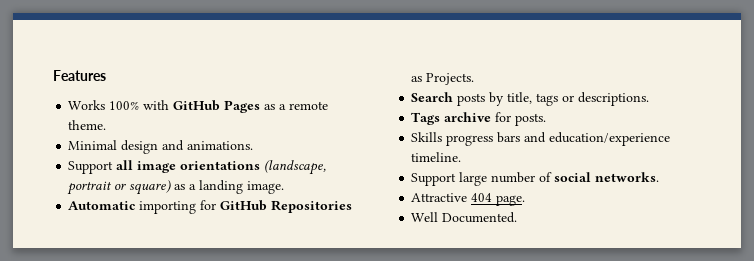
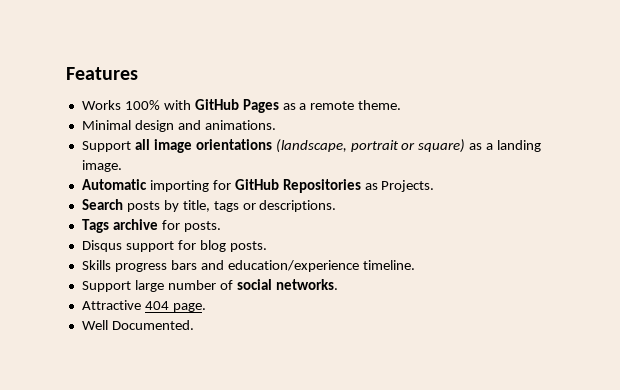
+ Disqus support for blog posts.

